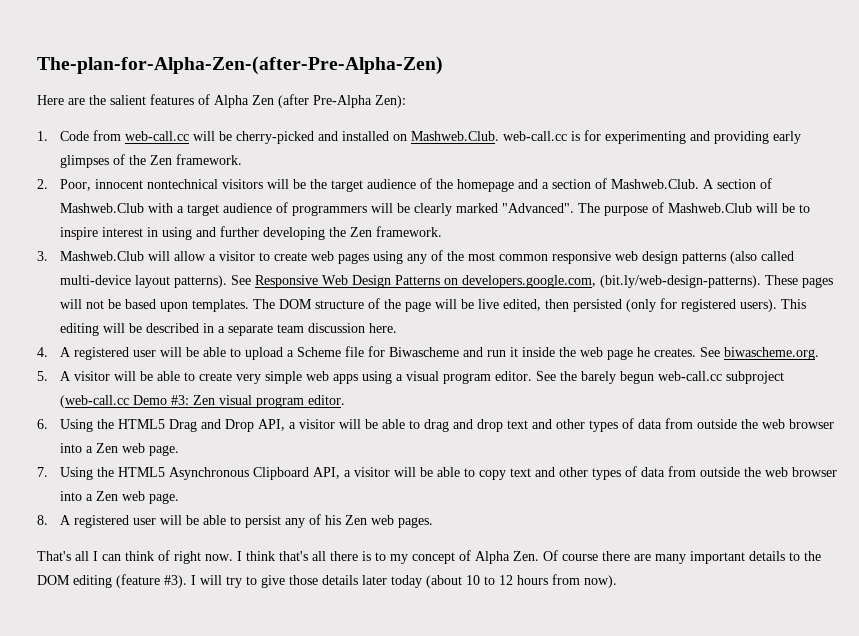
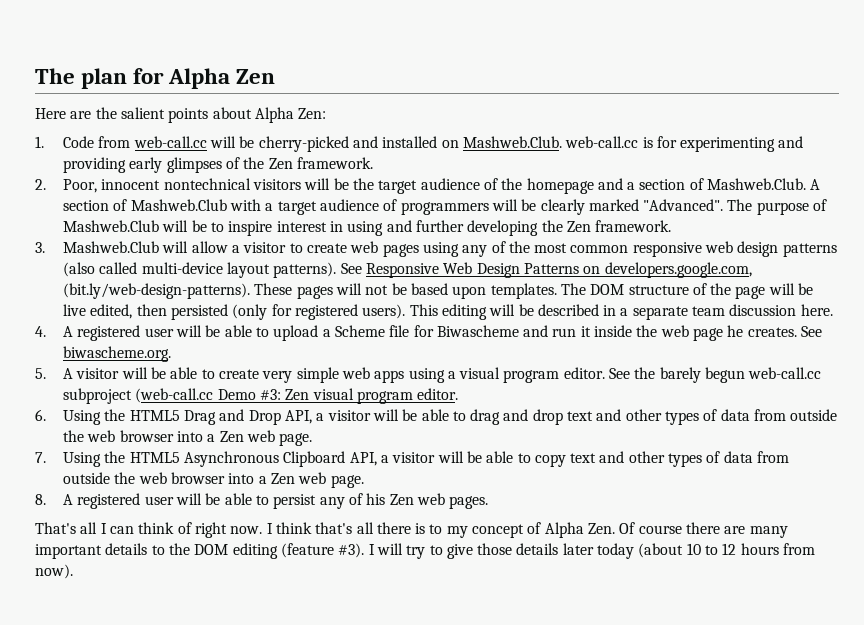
- The-plan-for-Alpha-Zen-(after-Pre-Alpha-Zen)
+ The plan for Alpha Zen
- Here are the salient features of Alpha Zen (after Pre-Alpha Zen):
+ Here are the salient points about Alpha Zen:

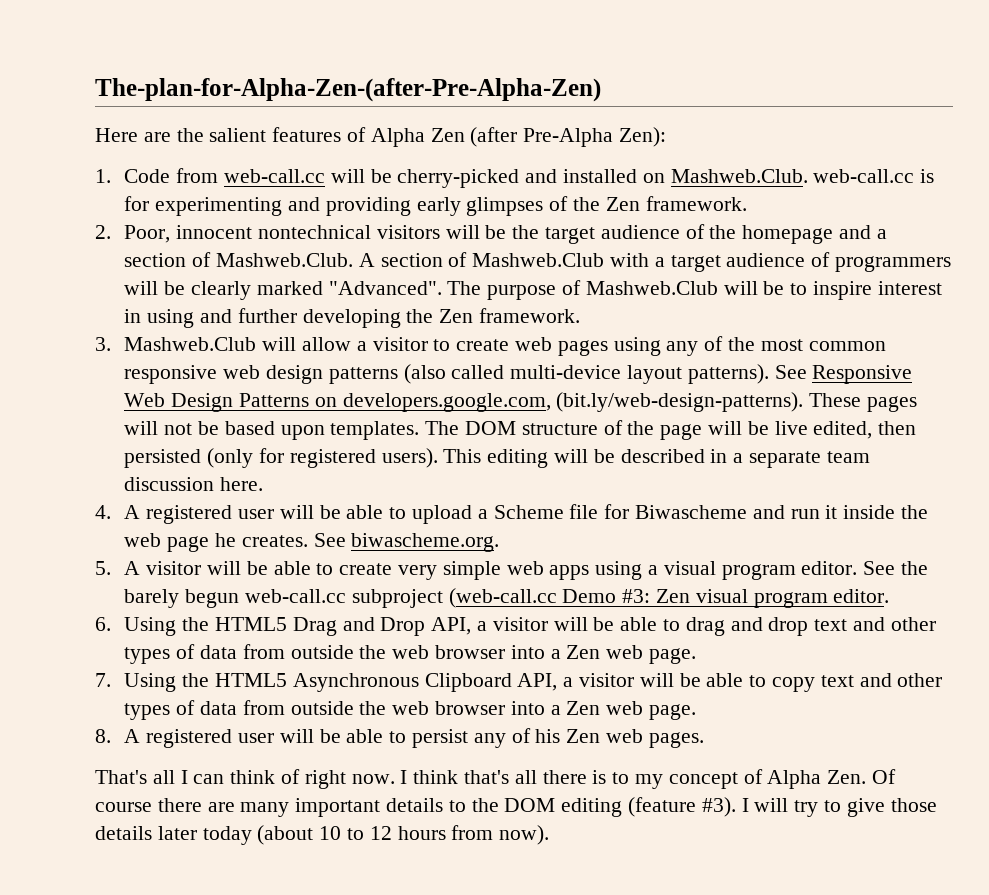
- The plan for Alpha Zen
+ The-plan-for-Alpha-Zen-(after-Pre-Alpha-Zen)
- Here are the salient points about Alpha Zen:
+ Here are the salient features of Alpha Zen (after Pre-Alpha Zen):

